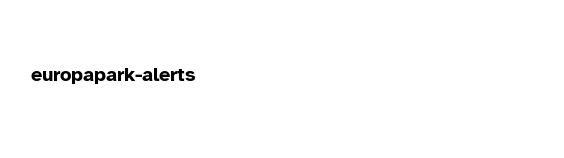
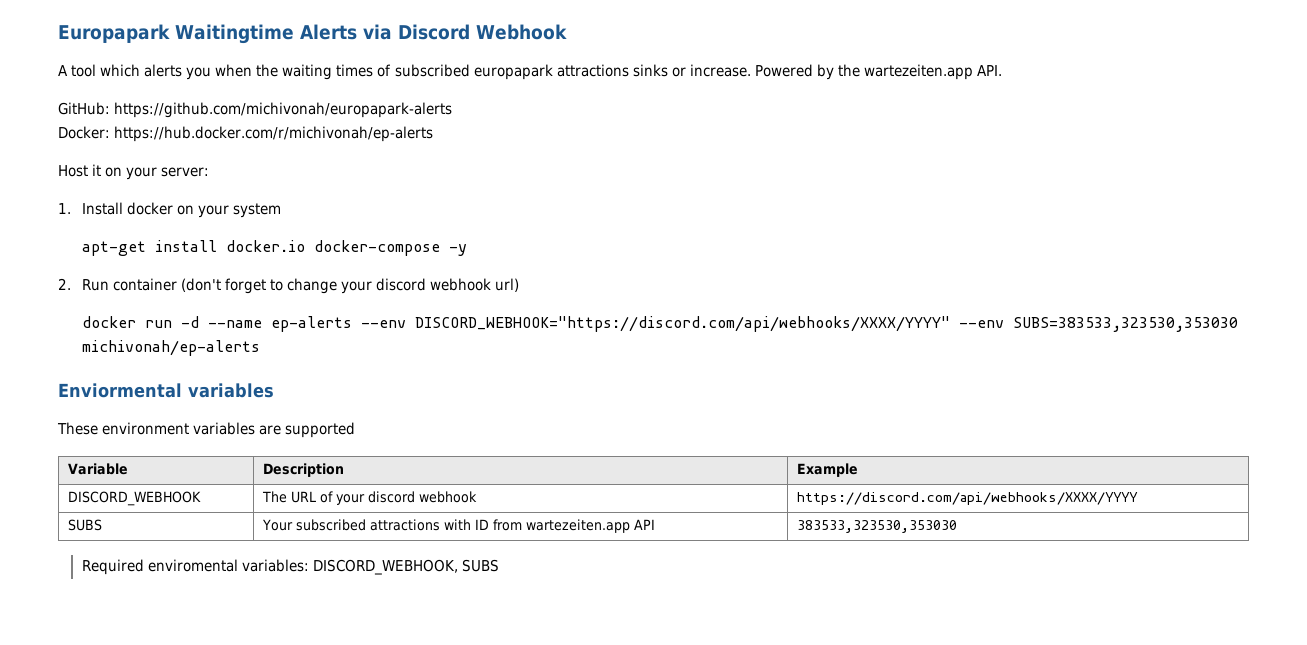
- europapark-alerts
+ Europapark Waitingtime Alerts via Discord Webhook
+ A tool which alerts you when the waiting times of subscribed europapark attractions sinks or increase. Powered by the wartezeiten.app API.
+ GitHub: https://github.com/michivonah/europapark-alerts
+ Docker: https://hub.docker.com/r/michivonah/ep-alerts
+ Host it on your server:
+ 1. Install docker on your system
+ apt-get install docker.io docker-compose -y
+ 2. Run container (don't forget to change your discord webhook url)
+ docker run -d --name ep-alerts --env DISCORD_WEBHOOK="https://discord.com/api/webhooks/XXXX/YYYY" --env SUBS=383533,323530,353030 michivonah/ep-alerts
+ Enviormental variables
+ These environment variables are supported
+ Variable | Description | Example
+ DISCORD_WEBHOOK | The URL of your discord webhook | https://discord.com/api/webhooks/XXXX/YYYY
+ SUBS | Your subscribed attractions with ID from wartezeiten.app API | 383533,323530,353030
+ Required enviromental variables: DISCORD_WEBHOOK, SUBS

